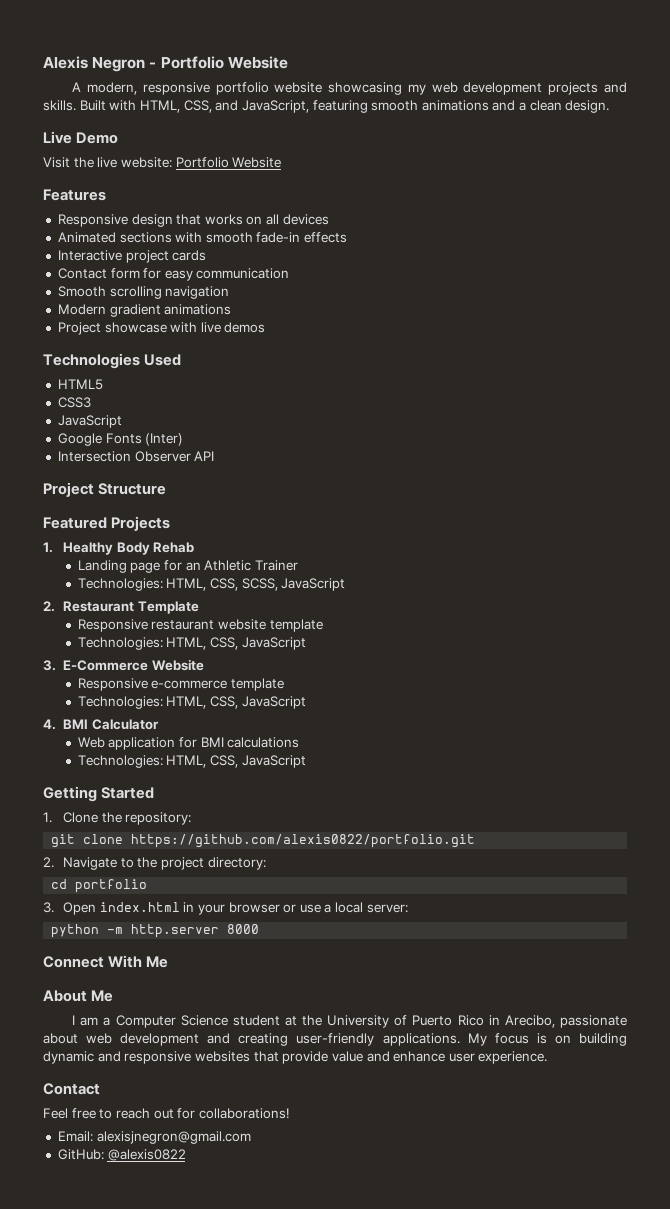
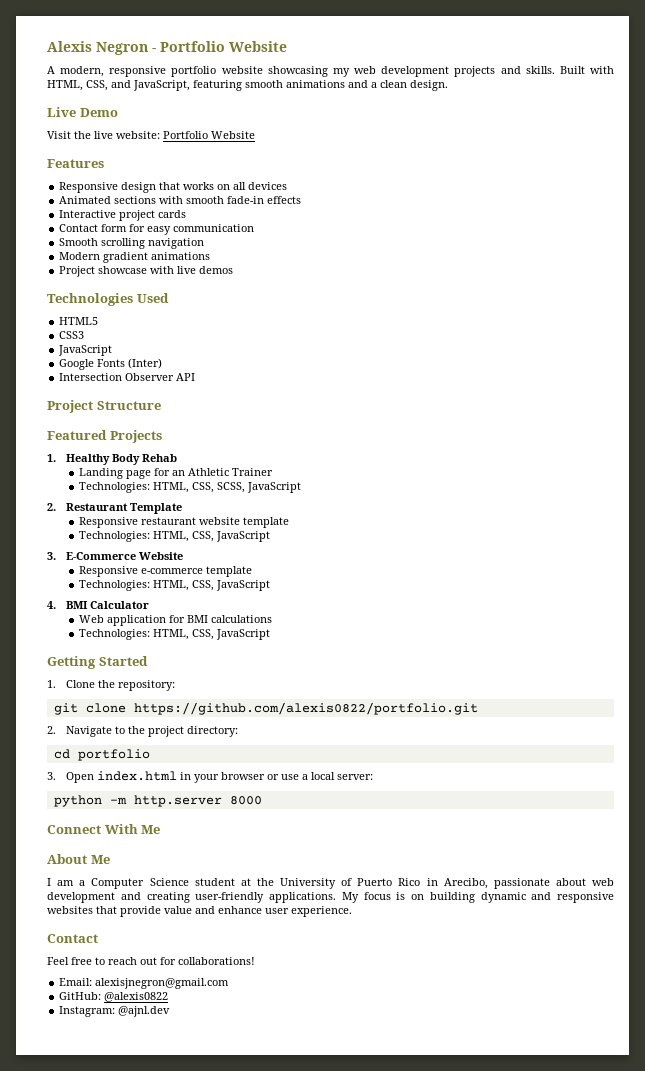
+ Instagram: @ajnl.dev

